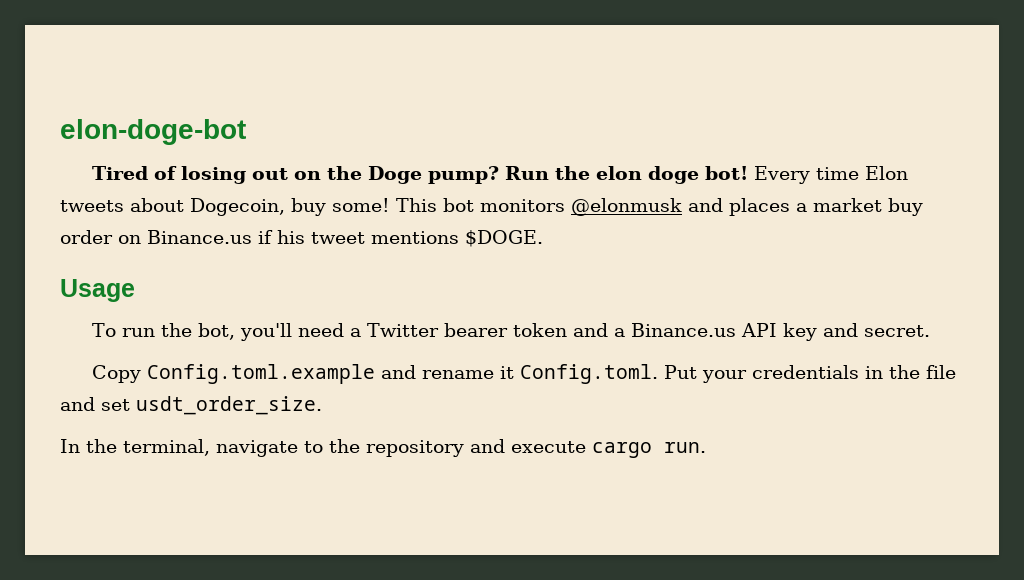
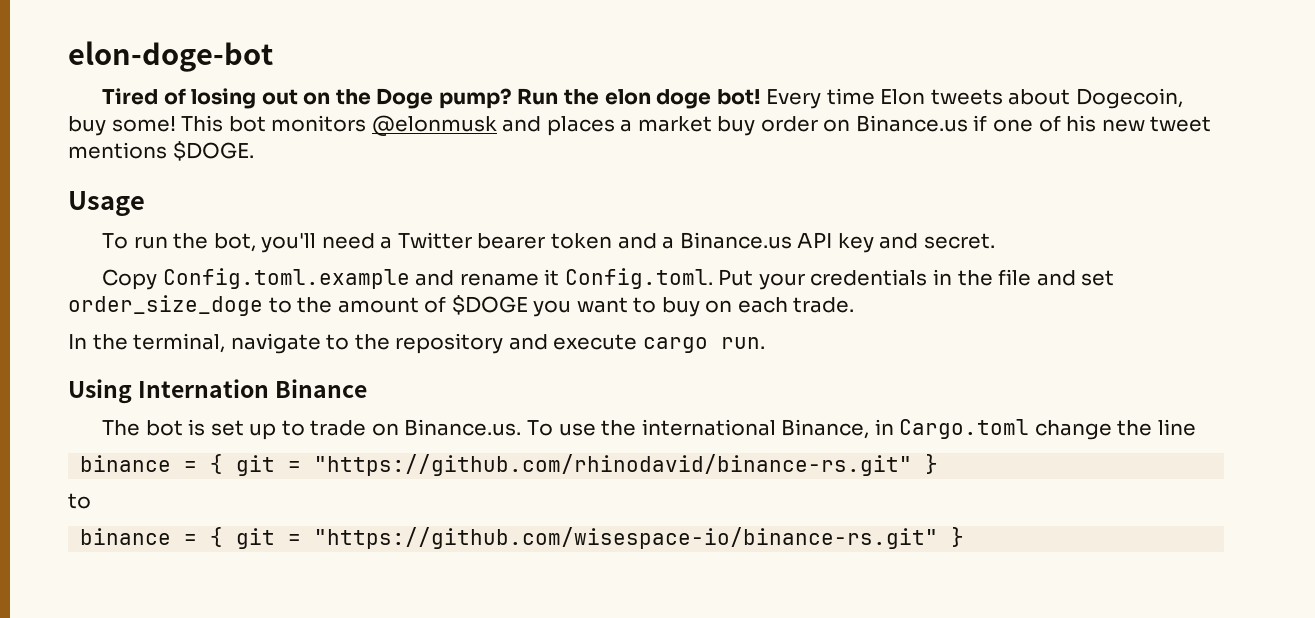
- This bot monitors @elonmusk and places a market buy order on Binance.us if his tweet mentions $DOGE.
+ This bot monitors @elonmusk and places a market buy order on Binance.us if one of his new tweet mentions $DOGE.
- Copy Config.toml.example and rename it Config.toml. Put your credentials in the file and set usdt_order_size.
+ Copy Config.toml.example and rename it Config.toml. Put your credentials in the file and set order_size_doge to the amount of $DOGE you want to buy on each trade.
+ Using Internation Binance
+ The bot is set up to trade on Binance.us. To use the international Binance, in Cargo.toml change the line
+ binance = { git = "https://github.com/rhinodavid/binance-rs.git" }
+ to
+ binance = { git = "https://github.com/wisespace-io/binance-rs.git" }

